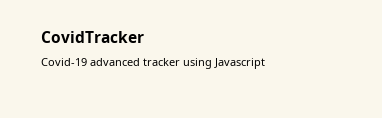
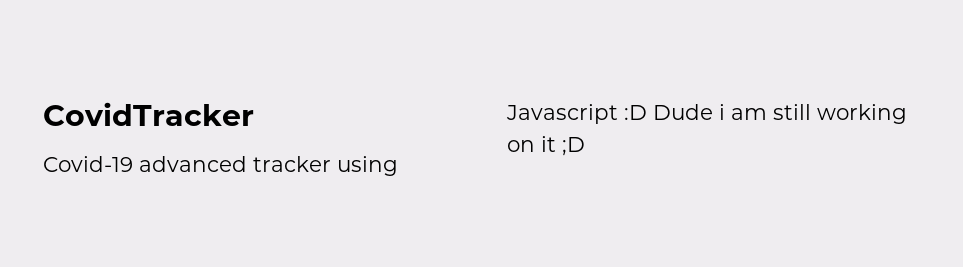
- Covid-19 advanced tracker using Javascript
+ Covid-19 advanced tracker using Javascript :D Dude i am still working on it ;D

